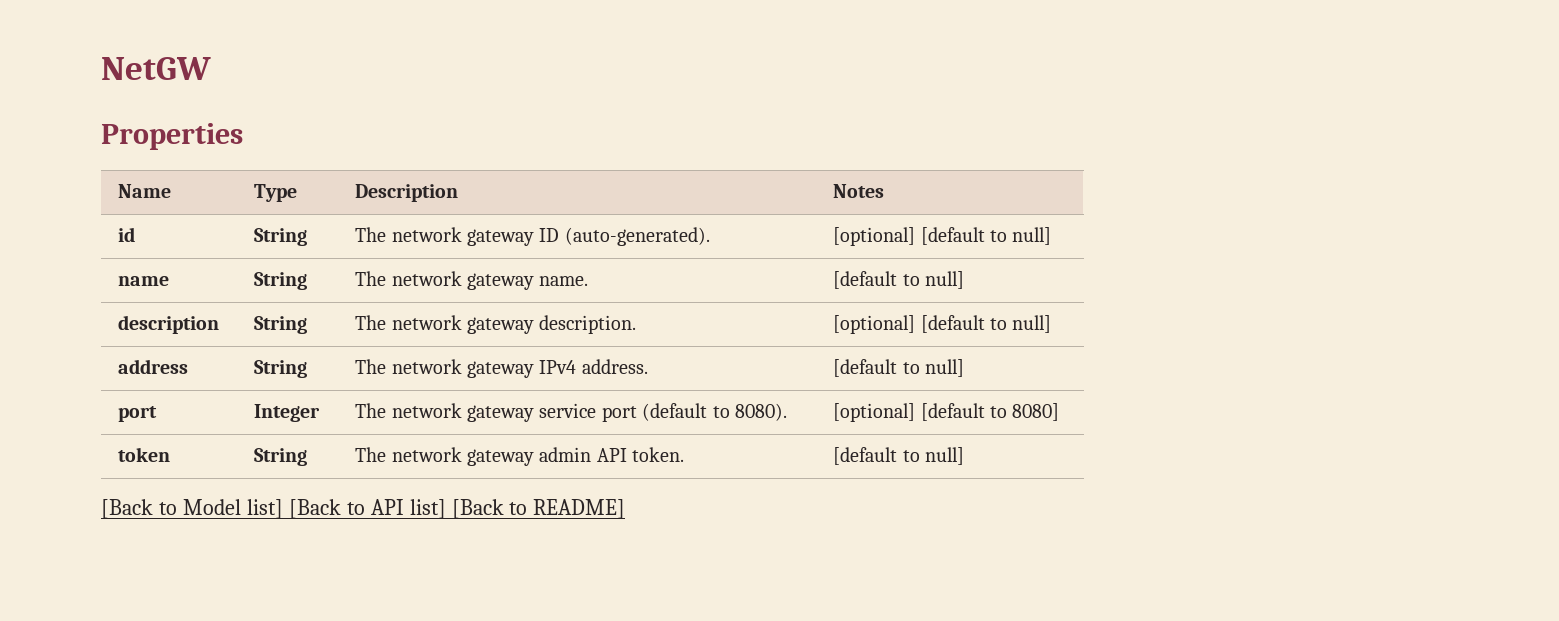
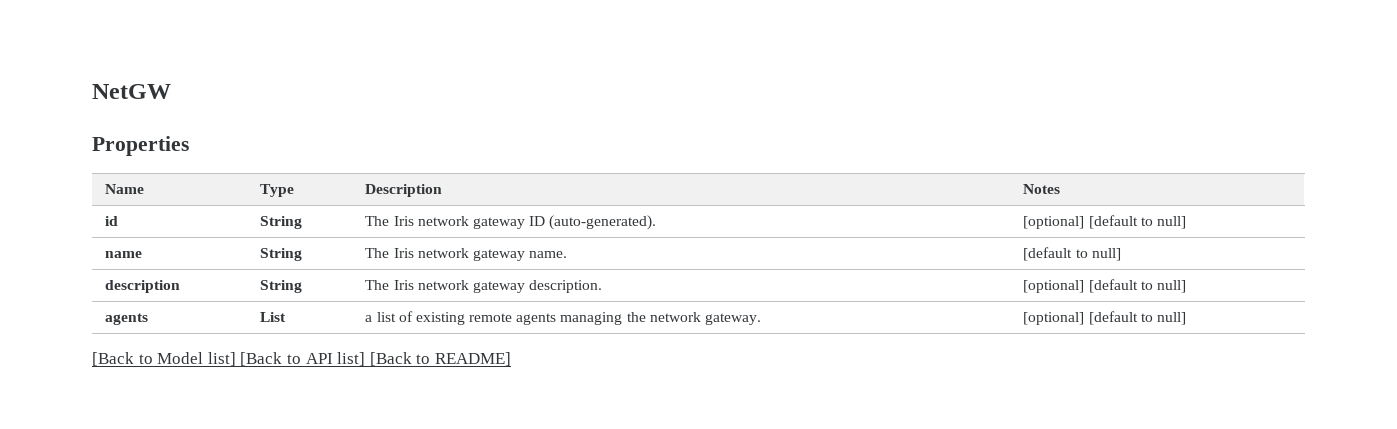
- id | String | The network gateway ID (auto-generated). | [optional] [default to null]
+ id | String | The Iris network gateway ID (auto-generated). | [optional] [default to null]
- name | String | The network gateway name. | [default to null]
+ name | String | The Iris network gateway name. | [default to null]
- description | String | The network gateway description. | [optional] [default to null]
+ description | String | The Iris network gateway description. | [optional] [default to null]
- address | String | The network gateway IPv4 address. | [default to null]
- port | Integer | The network gateway service port (default to 8080). | [optional] [default to 8080]
- token | String | The network gateway admin API token. | [default to null]
+ agents | List | a list of existing remote agents managing the network gateway. | [optional] [default to null]

